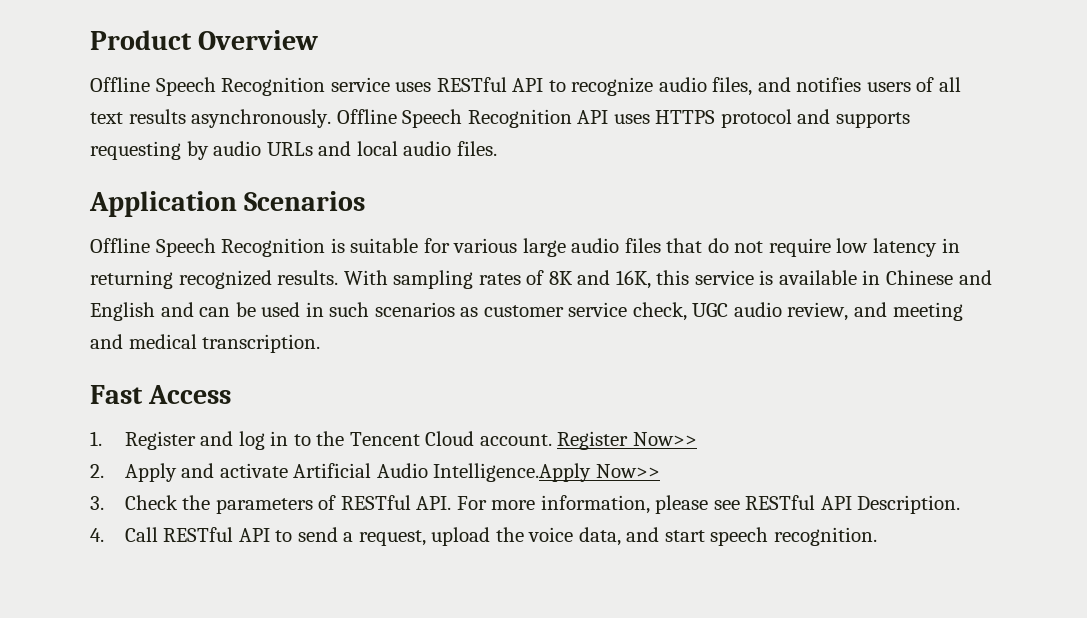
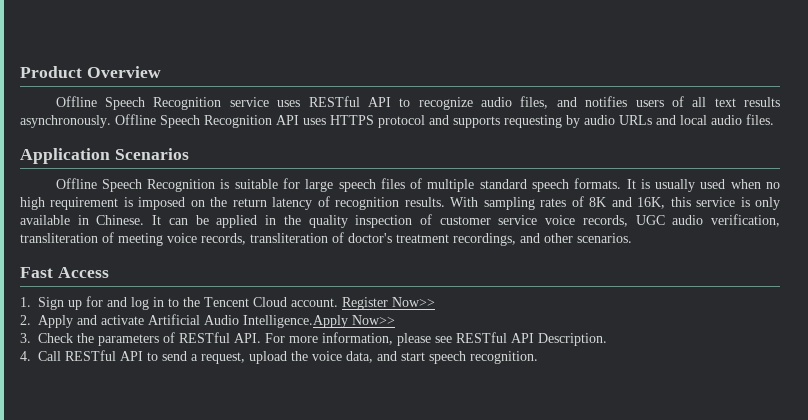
- Offline Speech Recognition is suitable for various large audio files that do not require low latency in returning recognized results.
+ Offline Speech Recognition is suitable for large speech files of multiple standard speech formats. It is usually used when no high requirement is imposed on the return latency of recognition results.
- With sampling rates of 8K and 16K, this service is available in Chinese and English and can be used in such scenarios as customer service check, UGC audio review, and meeting and medical transcription.
+ With sampling rates of 8K and 16K, this service is only available in Chinese. It can be applied in the quality inspection of customer service voice records, UGC audio verification, transliteration of meeting voice records, transliteration of doctor's treatment recordings, and other scenarios.
- 1. Register and log in to the Tencent Cloud account.
+ 1. Sign up for and log in to the Tencent Cloud account.

